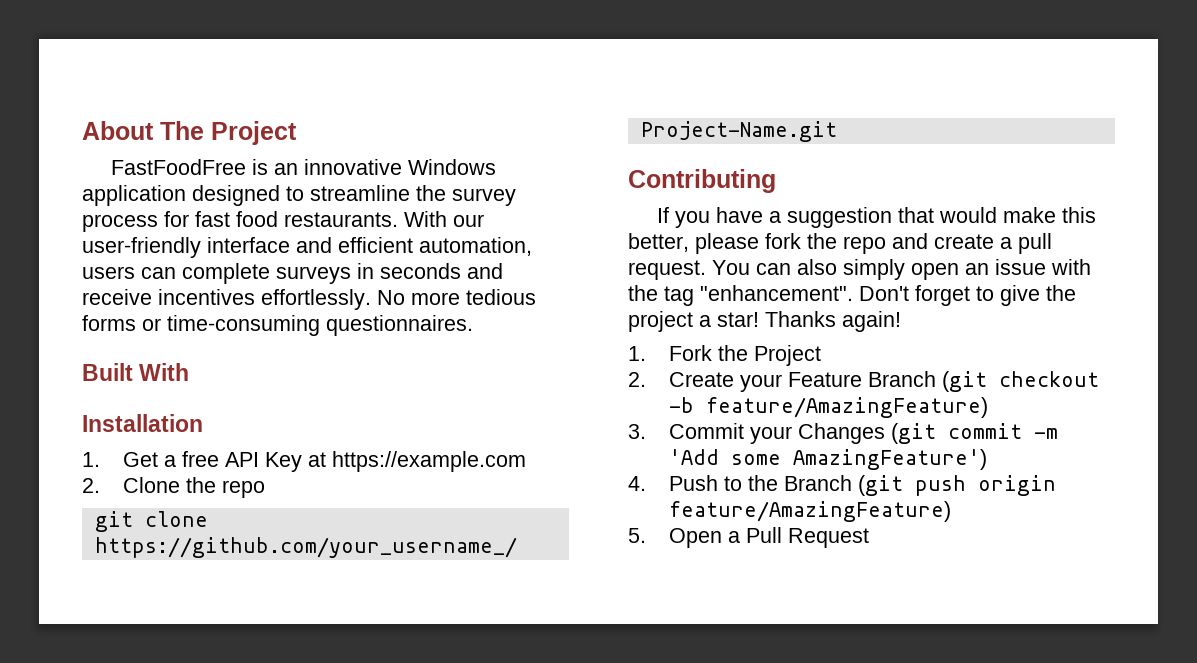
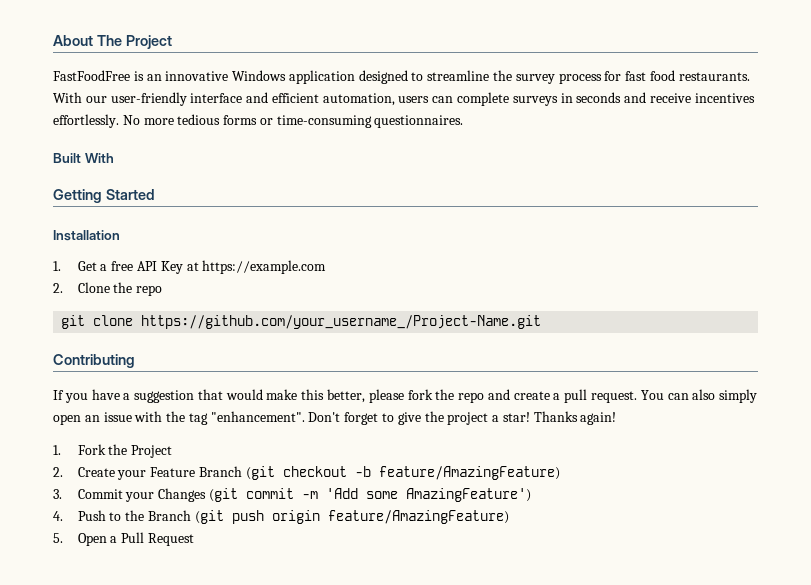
+ Getting Started

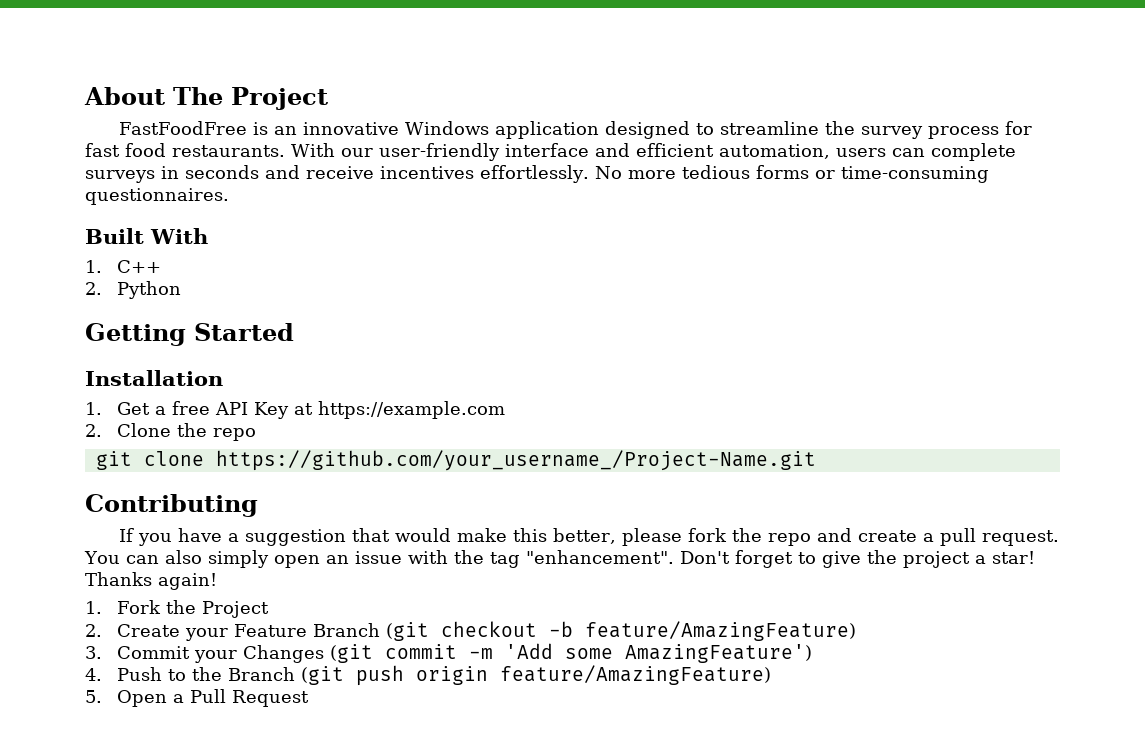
+ 1. C++
+ 2. Python

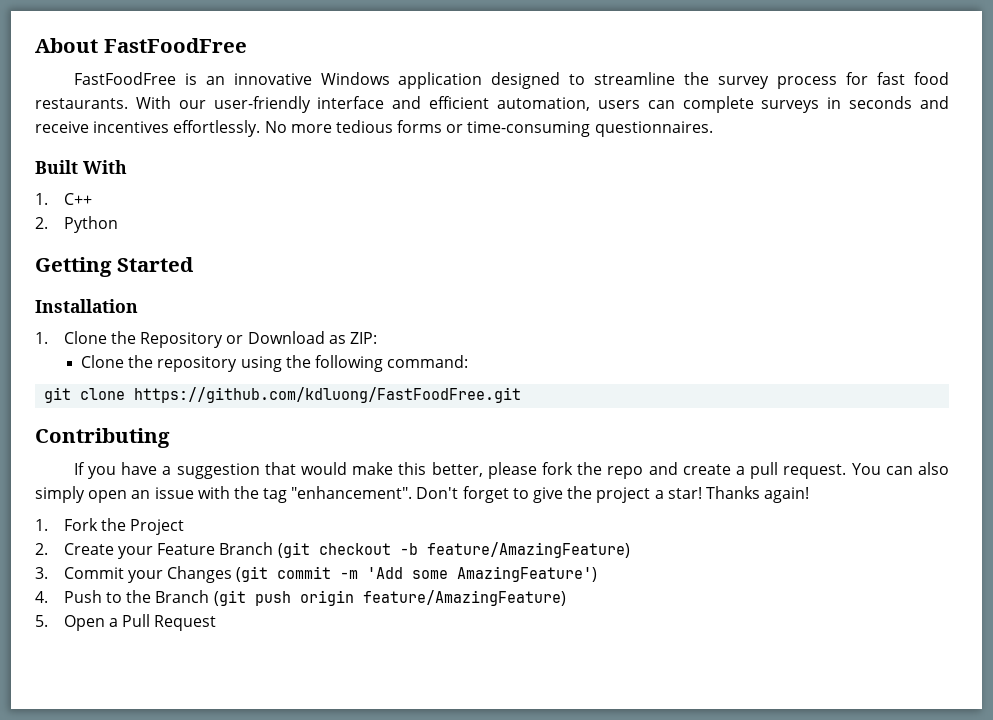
- About The Project
+ About FastFoodFree
- 1. Get a free API Key at https://example.com
- 2. Clone the repo
+ 1. Clone the Repository or Download as ZIP:
+ Clone the repository using the following command:
- git clone https://github.com/your_username_/Project-Name.git
+ git clone https://github.com/kdluong/FastFoodFree.git

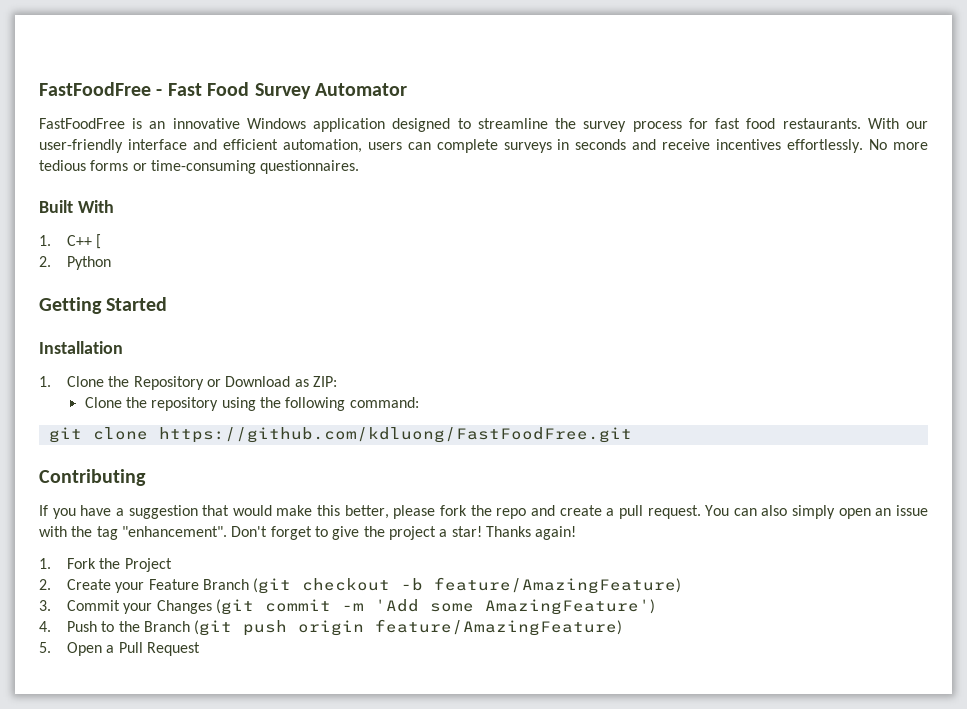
- About FastFoodFree
+ FastFoodFree - Fast Food Survey Automator
- 1. C++
+ 1. C++ [

